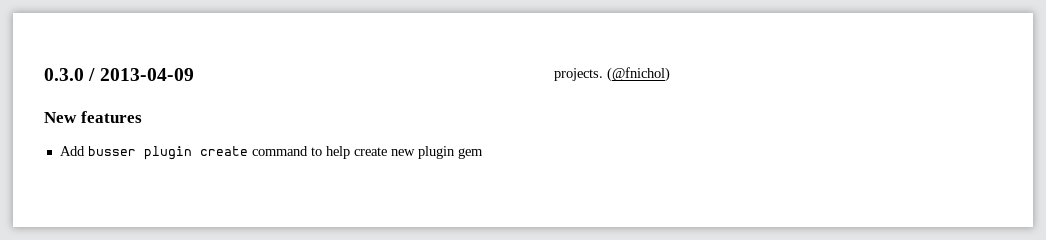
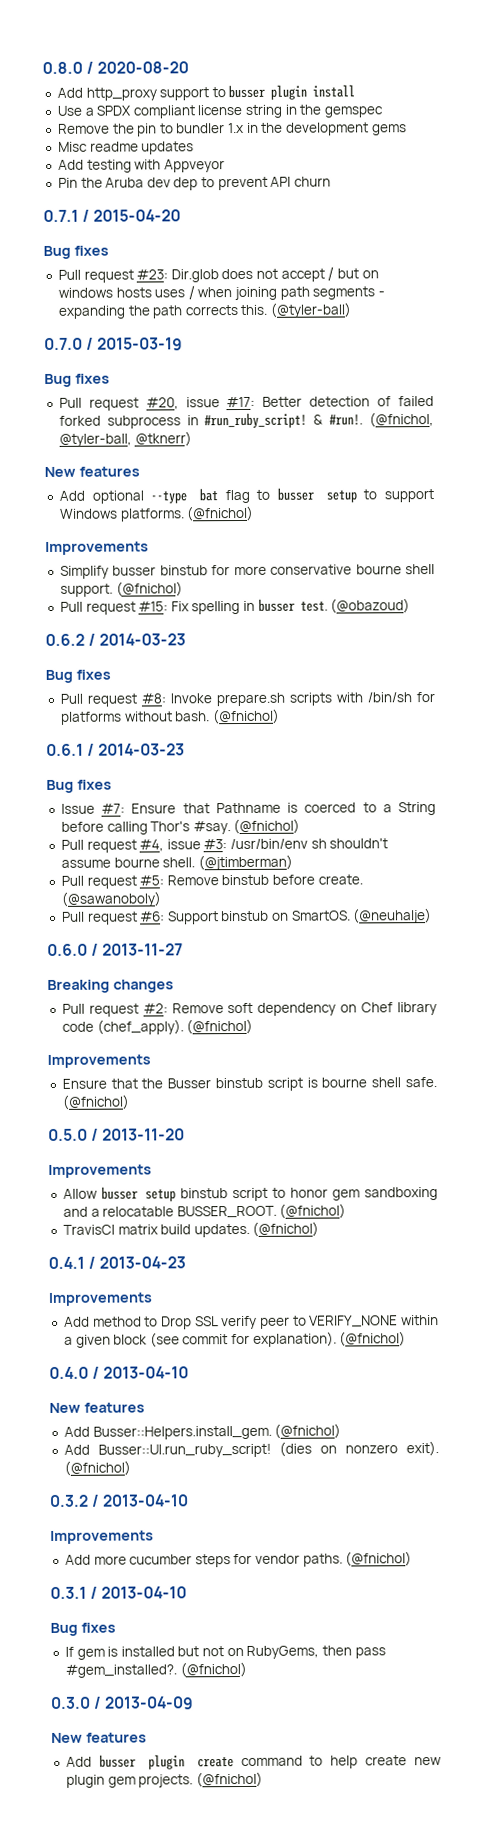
+ 0.8.0 / 2020-08-20
+ Add http_proxy support to busser plugin install
+ Use a SPDX compliant license string in the gemspec
+ Remove the pin to bundler 1.x in the development gems
+ Misc readme updates
+ Add testing with Appveyor
+ Pin the Aruba dev dep to prevent API churn
+ 0.7.1 / 2015-04-20
+ Bug fixes
+ Pull request #23: Dir.glob does not accept / but on windows hosts uses / when joining path segments - expanding the path corrects this. (@tyler-ball)
+ 0.7.0 / 2015-03-19
+ Bug fixes
+ Pull request #20, issue #17: Better detection of failed forked subprocess in #run_ruby_script! & #run!. (@fnichol, @tyler-ball, @tknerr)
+ New features
+ Add optional --type bat flag to busser setup to support Windows platforms. (@fnichol)
+ Improvements
+ Simplify busser binstub for more conservative bourne shell support. (@fnichol)
+ Pull request #15: Fix spelling in busser test. (@obazoud)
+ 0.6.2 / 2014-03-23
+ Bug fixes
+ Pull request #8: Invoke prepare.sh scripts with /bin/sh for platforms without bash. (@fnichol)
+ 0.6.1 / 2014-03-23
+ Bug fixes
+ Issue #7: Ensure that Pathname is coerced to a String before calling Thor's #say. (@fnichol)
+ Pull request #4, issue #3: /usr/bin/env sh shouldn't assume bourne shell. (@jtimberman)
+ Pull request #5: Remove binstub before create. (@sawanoboly)
+ Pull request #6: Support binstub on SmartOS. (@neuhalje)
+ 0.6.0 / 2013-11-27
+ Breaking changes
+ Pull request #2: Remove soft dependency on Chef library code (chef_apply). (@fnichol)
+ Improvements
+ Ensure that the Busser binstub script is bourne shell safe. (@fnichol)
+ 0.5.0 / 2013-11-20
+ Improvements
+ Allow busser setup binstub script to honor gem sandboxing and a relocatable BUSSER_ROOT. (@fnichol)
+ TravisCI matrix build updates. (@fnichol)
+ 0.4.1 / 2013-04-23
+ Improvements
+ Add method to Drop SSL verify peer to VERIFY_NONE within a given block (see commit for explanation). (@fnichol)
+ 0.4.0 / 2013-04-10
+ New features
+ Add Busser::Helpers.install_gem. (@fnichol)
+ Add Busser::UI.run_ruby_script! (dies on nonzero exit). (@fnichol)
+ 0.3.2 / 2013-04-10
+ Improvements
+ Add more cucumber steps for vendor paths. (@fnichol)
+ 0.3.1 / 2013-04-10
+ Bug fixes
+ If gem is installed but not on RubyGems, then pass #gem_installed?. (@fnichol)

